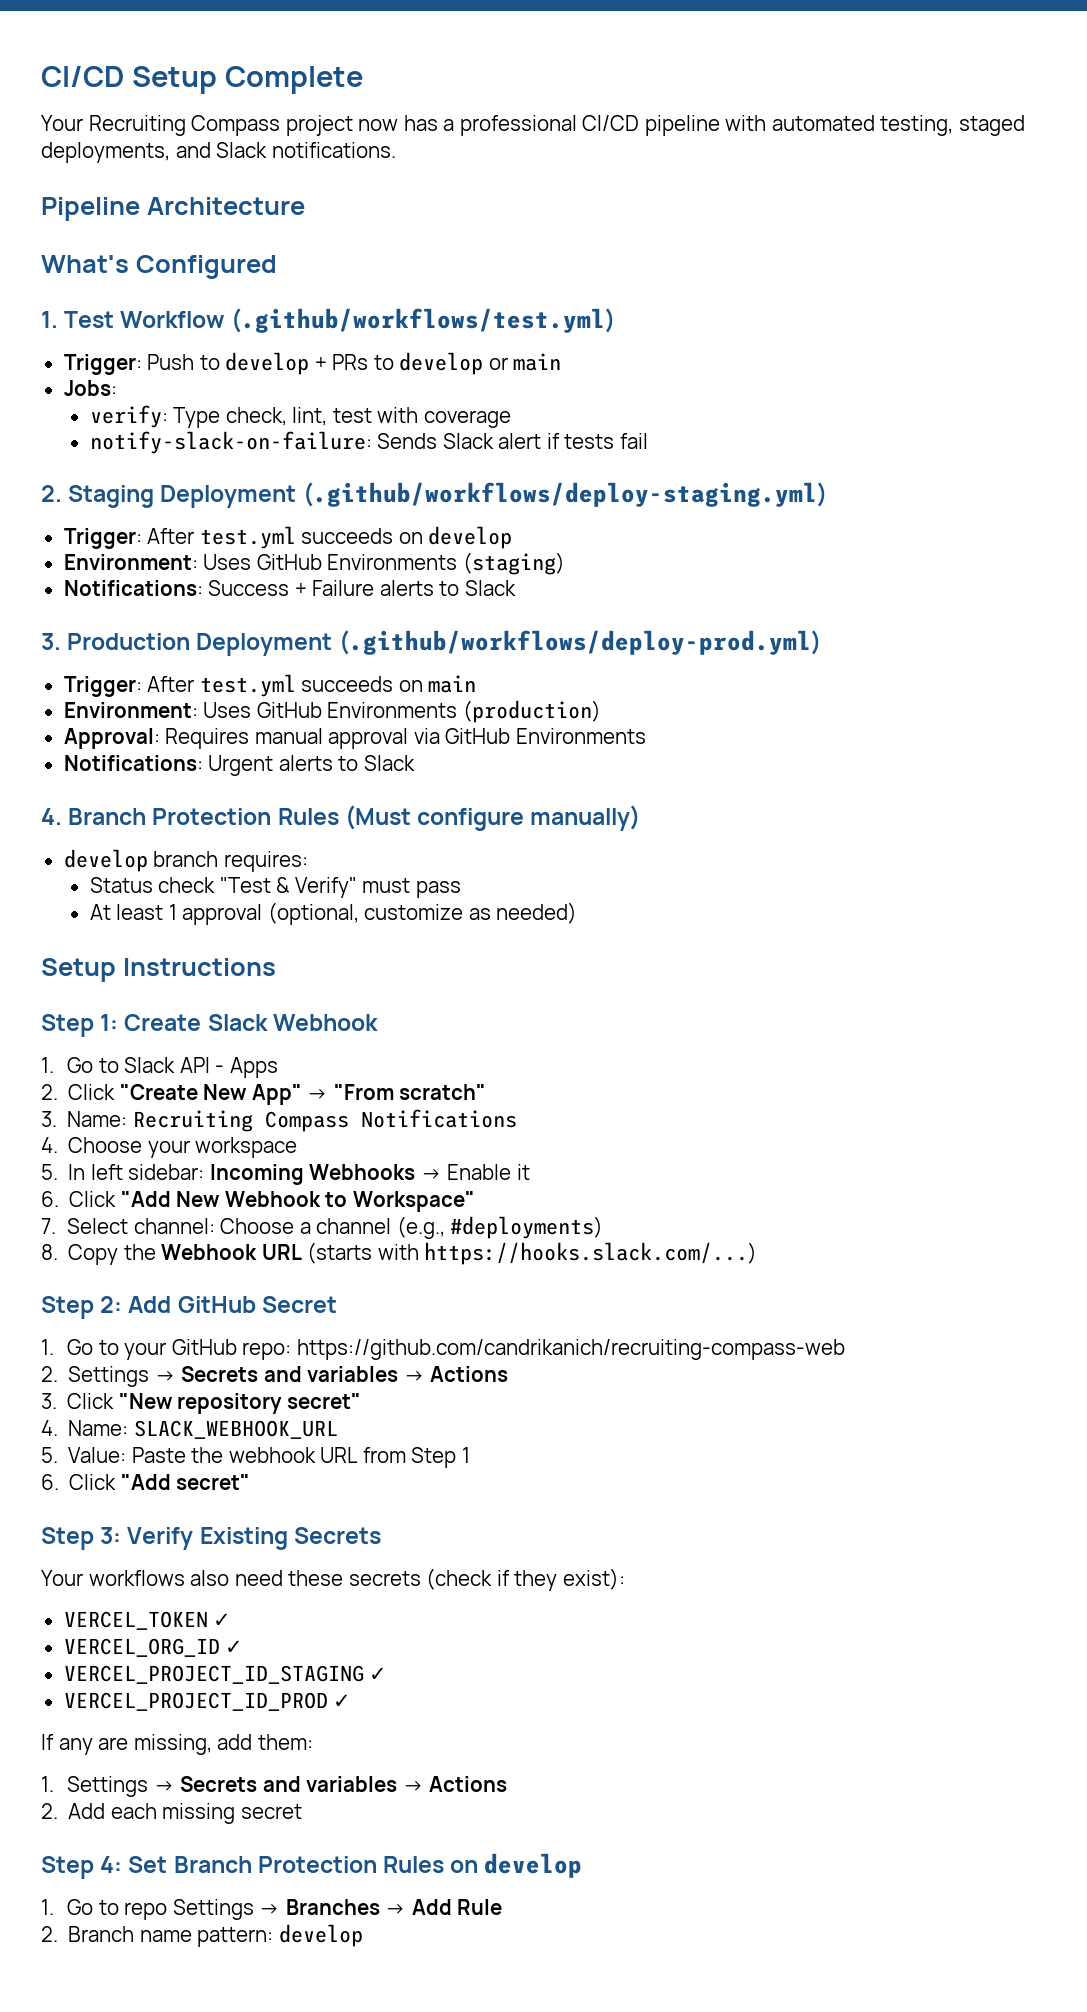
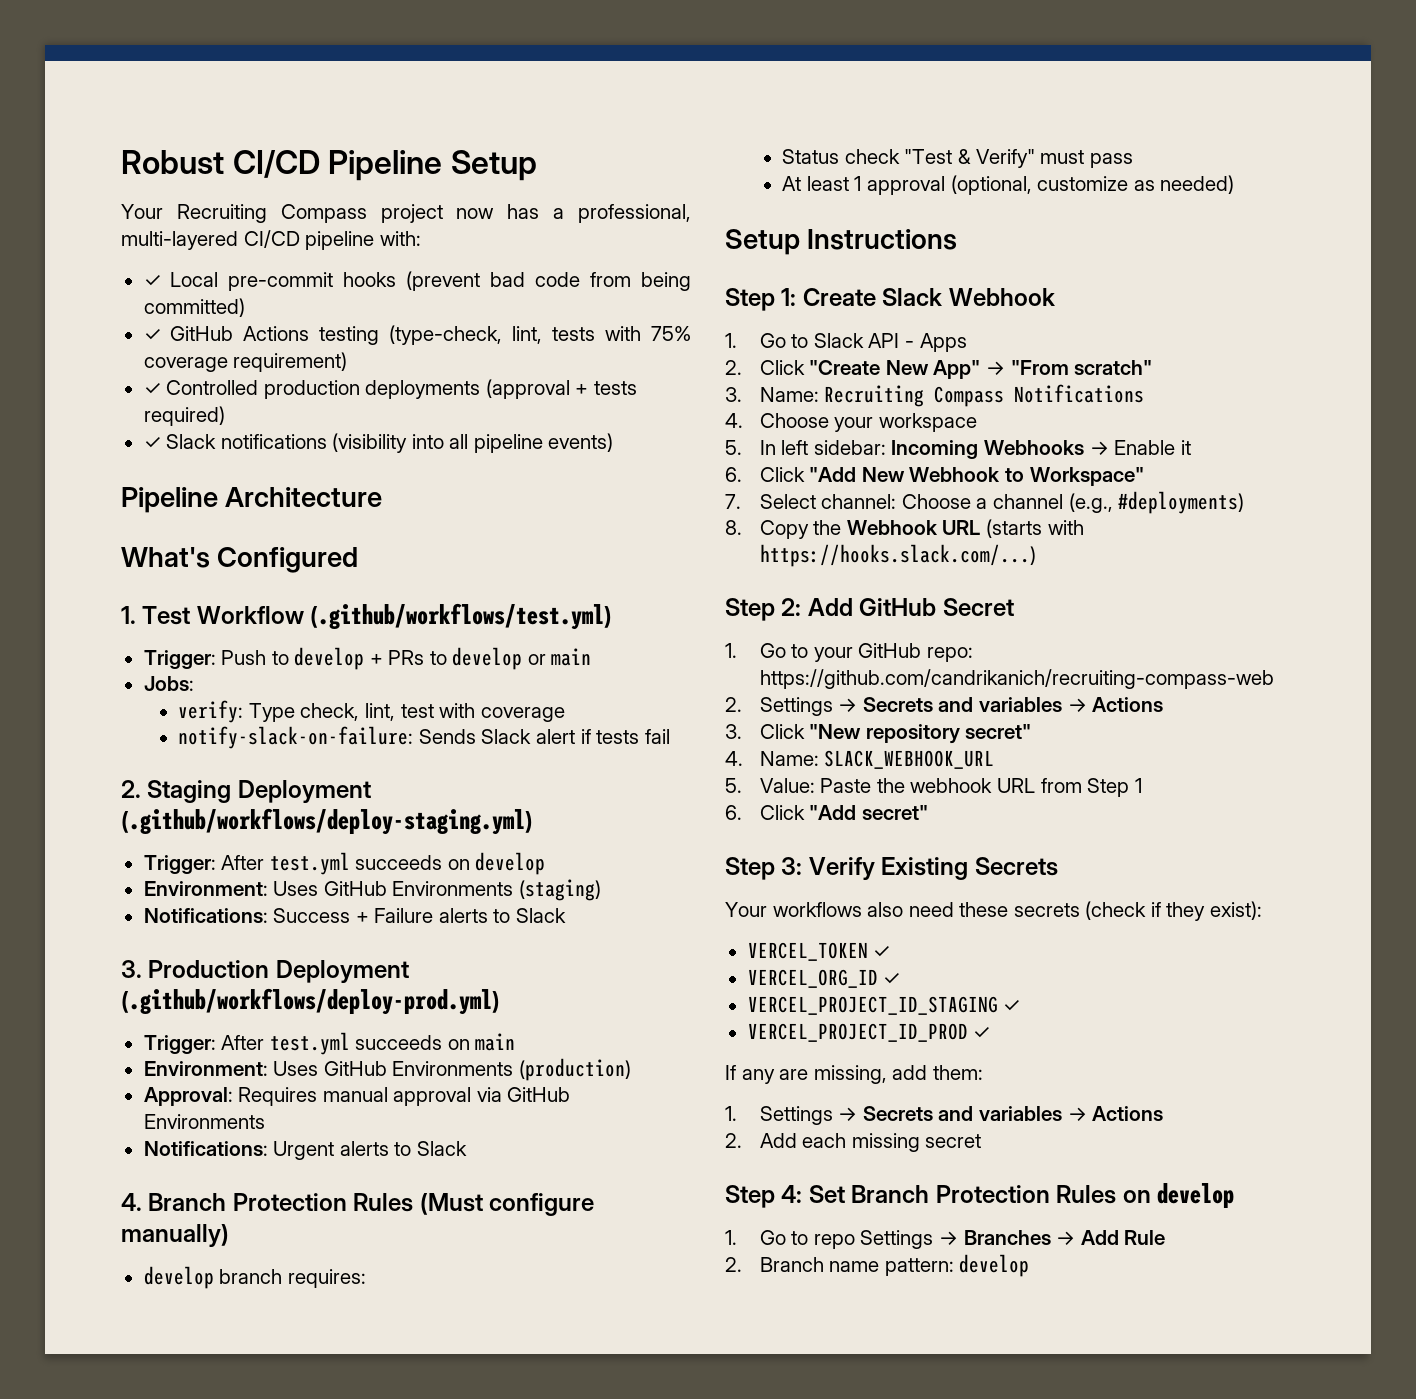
- CI/CD Setup Complete
+ Robust CI/CD Pipeline Setup
- Your Recruiting Compass project now has a professional CI/CD pipeline with automated testing, staged deployments, and Slack notifications.
+ Your Recruiting Compass project now has a professional, multi-layered CI/CD pipeline with:
+ ✓ Local pre-commit hooks (prevent bad code from being committed)
+ ✓ GitHub Actions testing (type-check, lint, tests with 75% coverage requirement)
+ ✓ Controlled production deployments (approval + tests required)
+ ✓ Slack notifications (visibility into all pipeline events)

